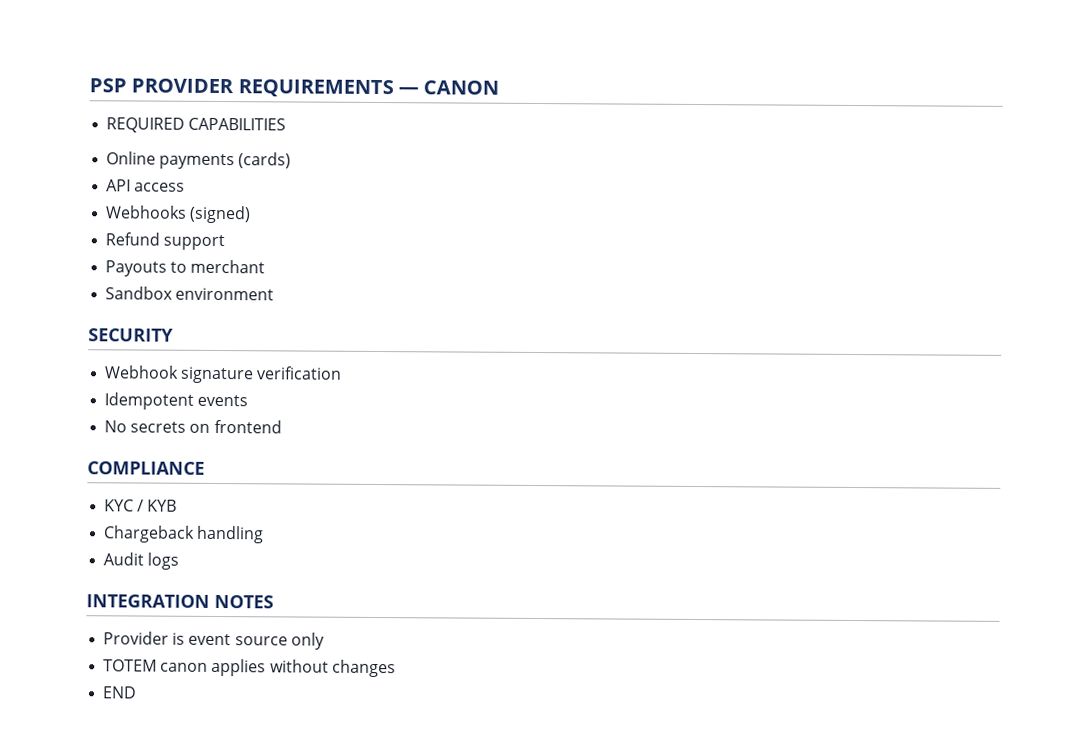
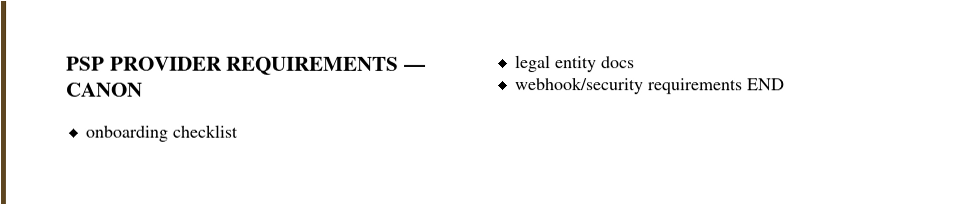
- REQUIRED CAPABILITIES
- Online payments (cards)
- API access
- Webhooks (signed)
- Refund support
- Payouts to merchant
- Sandbox environment
- SECURITY
- Webhook signature verification
- Idempotent events
- No secrets on frontend
- COMPLIANCE
- KYC / KYB
- Chargeback handling
- Audit logs
- INTEGRATION NOTES
- Provider is event source only
- TOTEM canon applies without changes
- END
+ onboarding checklist
+ legal entity docs
+ webhook/security requirements END

